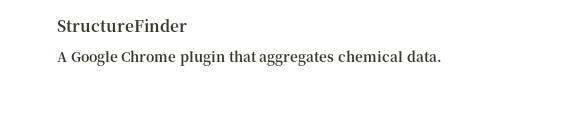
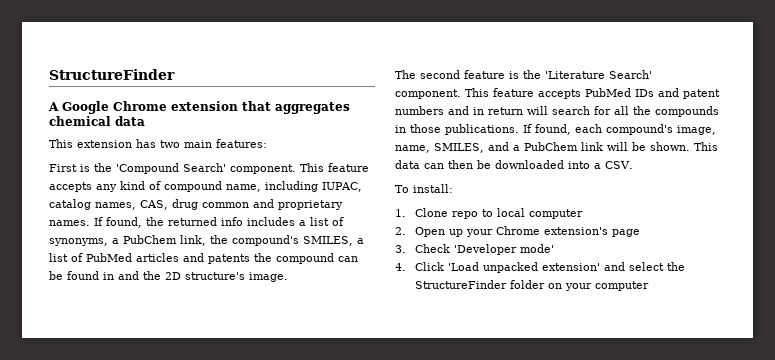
- A Google Chrome plugin that aggregates chemical data.
+ A Google Chrome extension that aggregates chemical data
+ This extension has two main features:
+ First is the 'Compound Search' component. This feature accepts any kind of compound name, including IUPAC, catalog names, CAS, drug common and proprietary names. If found, the returned info includes a list of synonyms, a PubChem link, the compound's SMILES, a list of PubMed articles and patents the compound can be found in and the 2D structure's image.
+ The second feature is the 'Literature Search' component. This feature accepts PubMed IDs and patent numbers and in return will search for all the compounds in those publications. If found, each compound's image, name, SMILES, and a PubChem link will be shown. This data can then be downloaded into a CSV.
+ To install:
+ 1. Clone repo to local computer
+ 2. Open up your Chrome extension's page
+ 3. Check 'Developer mode'
+ 4. Click 'Load unpacked extension' and select the StructureFinder folder on your computer

